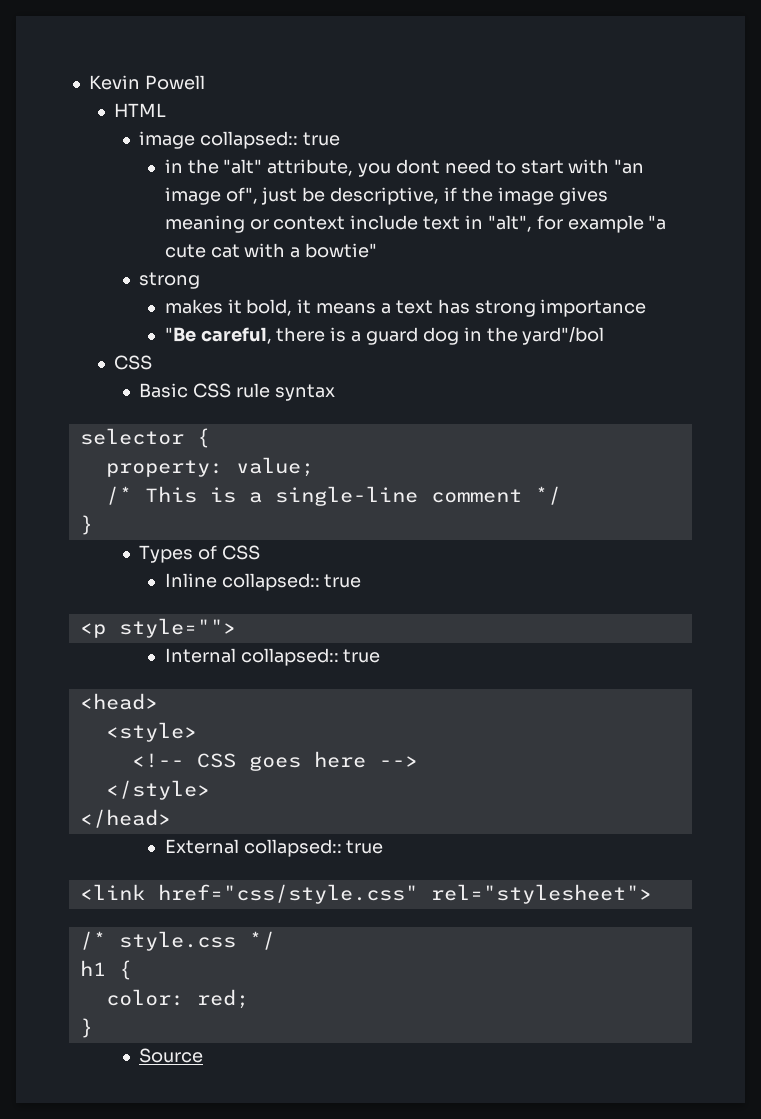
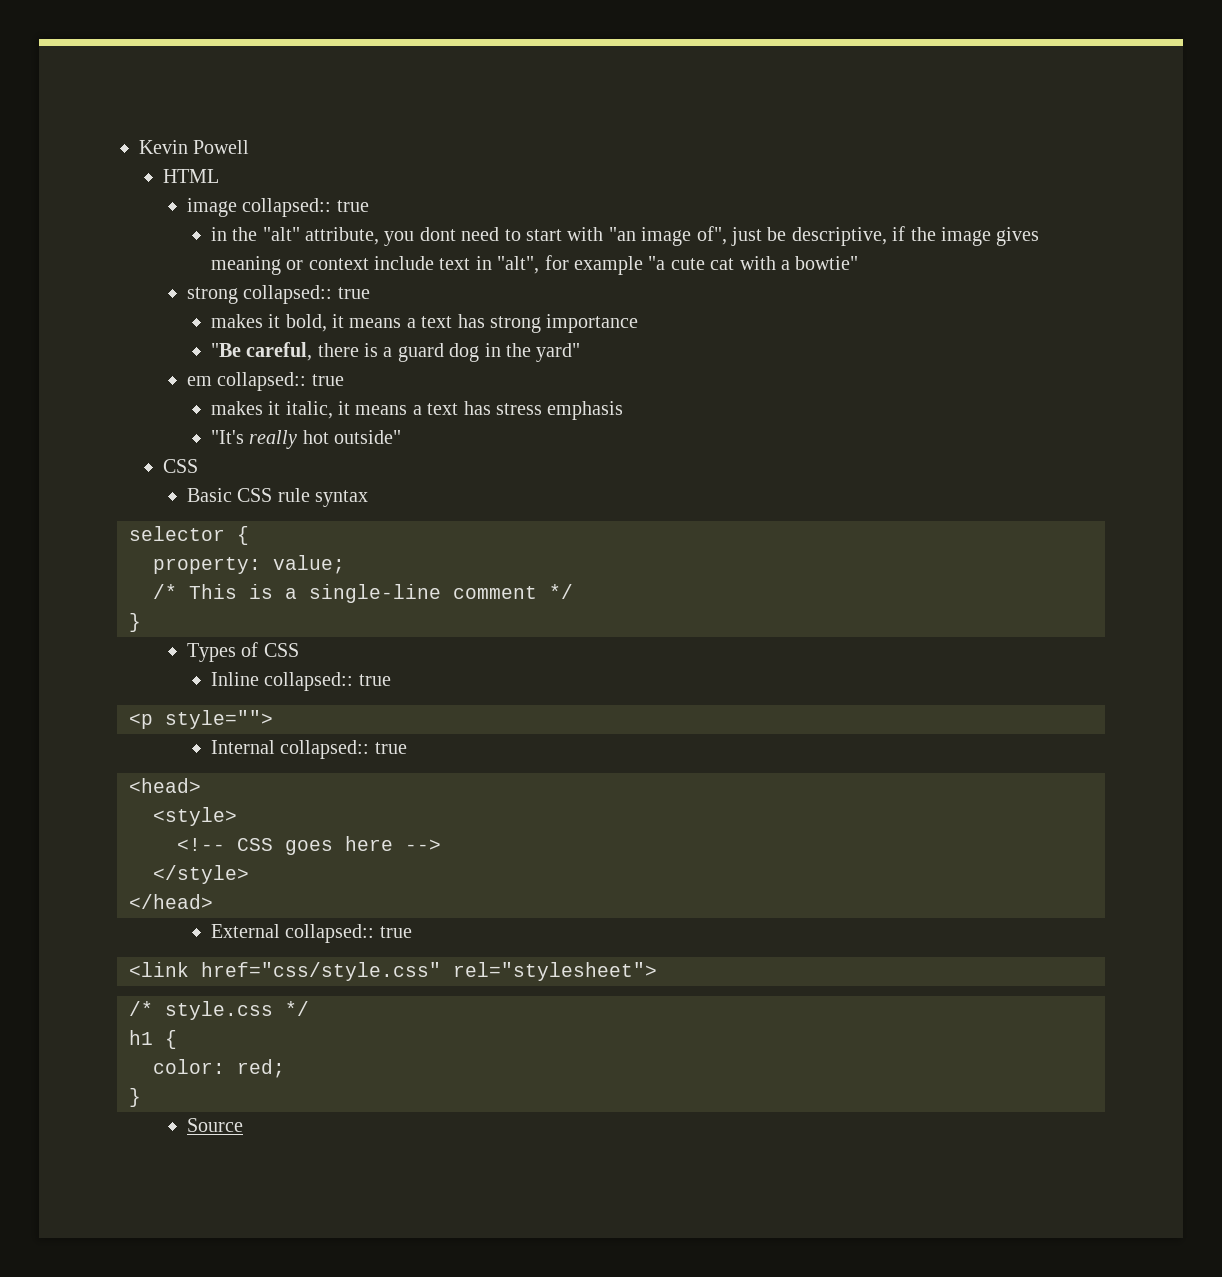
  in the "alt" attribute, you dont need to start with "an image of", just be descriptive, if the image gives meaning or context include text in "alt", for example "a cute cat with a bowtie"
- strong
+ strong collapsed:: true
- "Be careful, there is a guard dog in the yard"/bol
+ "Be careful, there is a guard dog in the yard"
+ em collapsed:: true
+ makes it italic, it means a text has stress emphasis
+ "It's really hot outside"

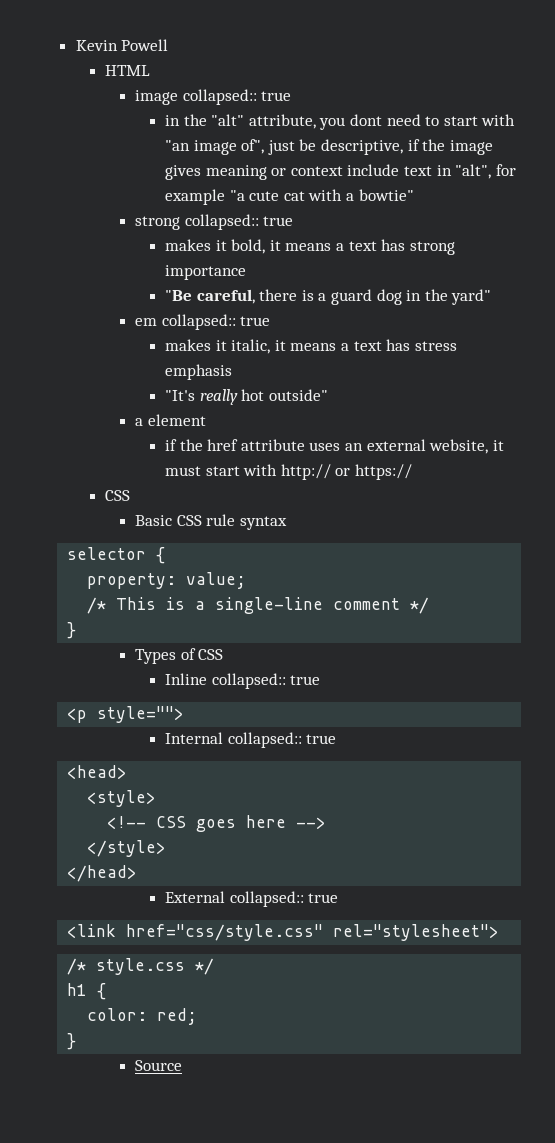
+ a element
+ if the href attribute uses an external website, it must start with http:// or https://

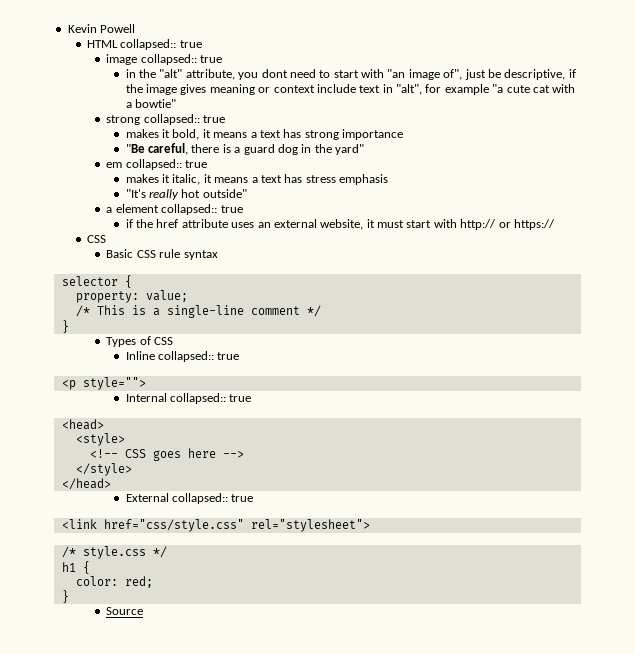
- HTML
+ HTML collapsed:: true
- a element
+ a element collapsed:: true

